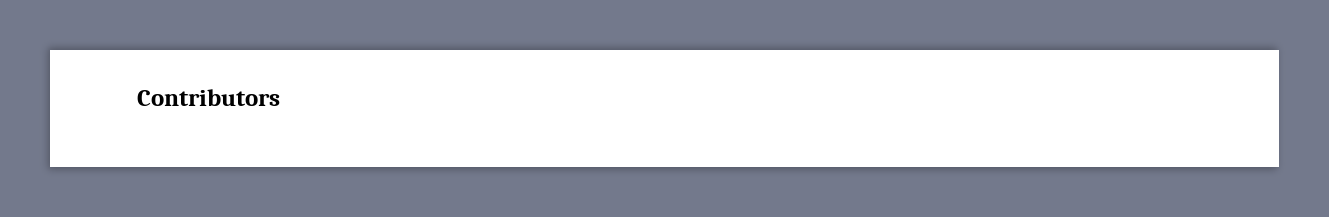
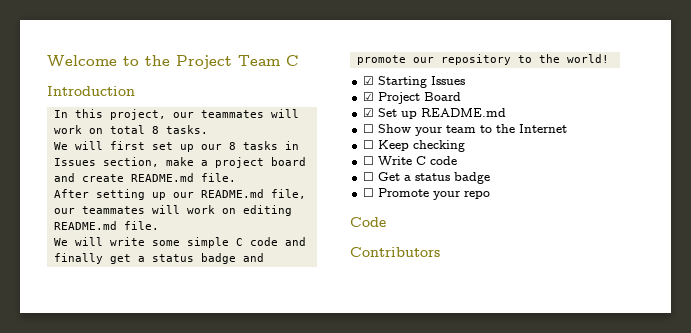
+ Welcome to the Project Team C
+ Introduction
+ In this project, our teammates will work on total 8 tasks.
+ We will first set up our 8 tasks in Issues section, make a project board and create README.md file.
+ After setting up our README.md file, our teammates will work on editing README.md file.
+ We will write some simple C code and finally get a status badge and promote our repository to the world!
+ ☑ Starting Issues
+ ☑ Project Board
+ ☑ Set up README.md
+ ☐ Show your team to the Internet
+ ☐ Keep checking
+ ☐ Write C code
+ ☐ Get a status badge
+ ☐ Promote your repo
+ Code

